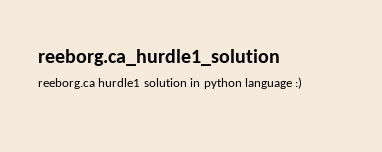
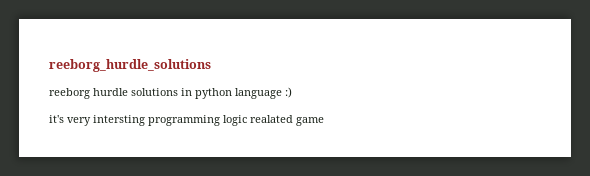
- reeborg.ca_hurdle1_solution
- reeborg.ca hurdle1 solution in python language :)
+ reeborg_hurdle_solutions
+ reeborg hurdle solutions in python language :)
+ it's very intersting programming logic realated game

